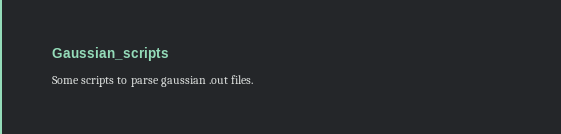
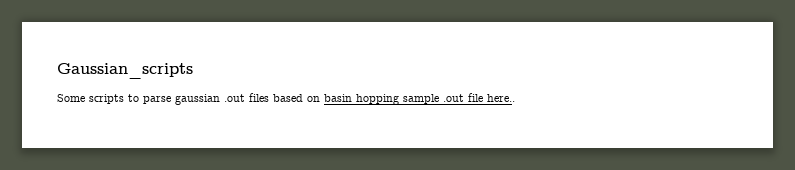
- Some scripts to parse gaussian .out files.
+ Some scripts to parse gaussian .out files based on basin hopping sample .out file here..

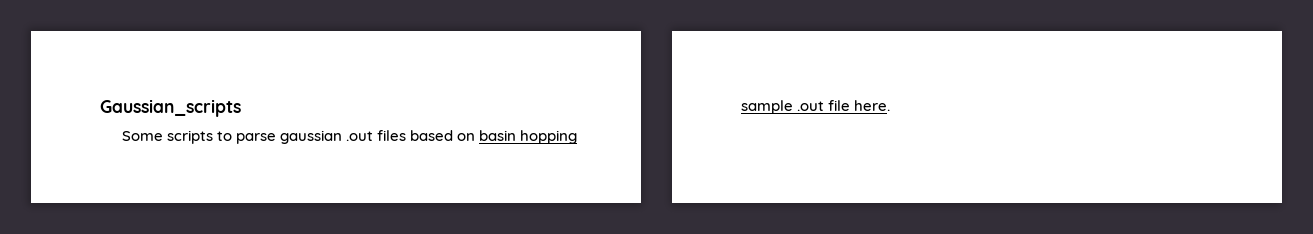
- Some scripts to parse gaussian .out files based on basin hopping sample .out file here..
+ Some scripts to parse gaussian .out files based on basin hopping sample .out file here.

